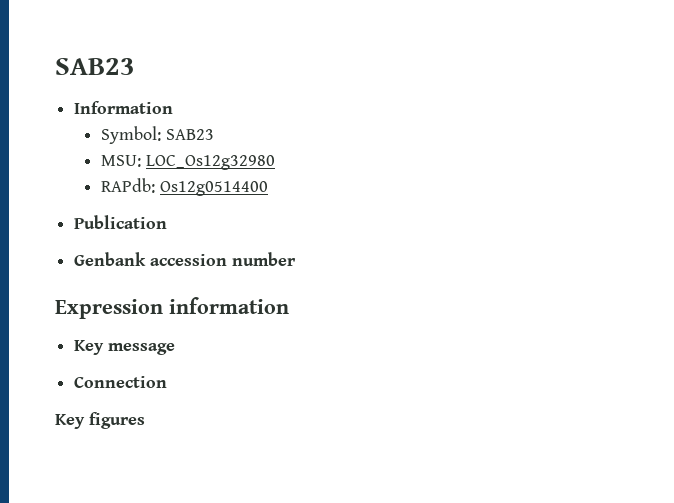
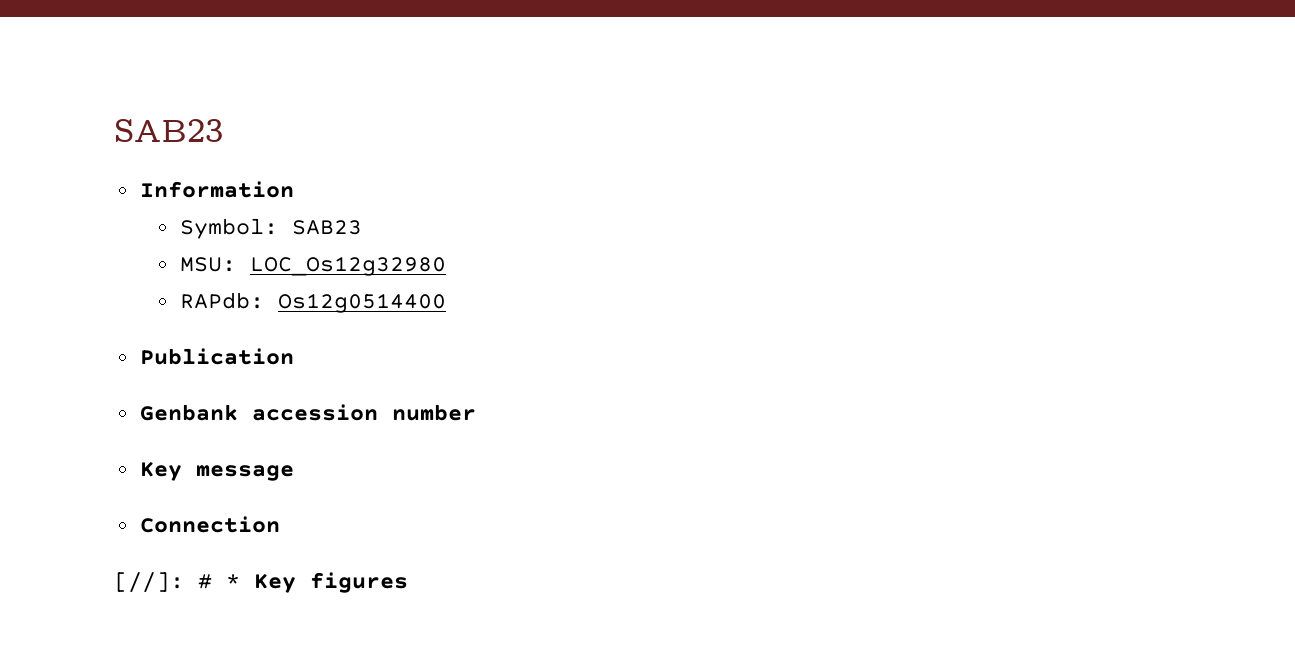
- Expression information
- Key figures
+ [//]: # * Key figures

